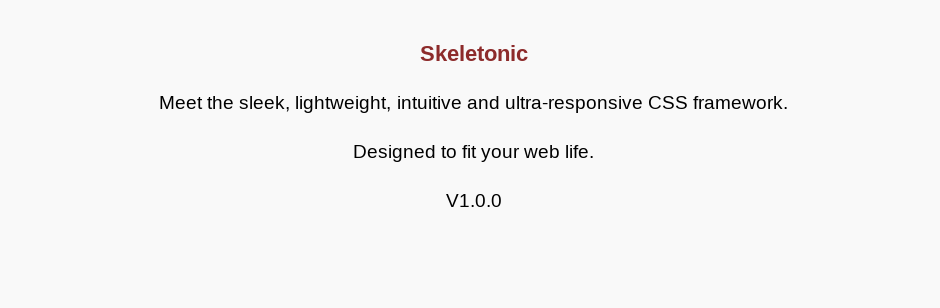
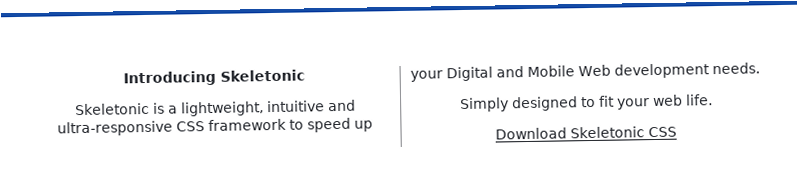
- Skeletonic
+ Introducing Skeletonic
- Meet the sleek, lightweight, intuitive and ultra-responsive CSS framework.
- Designed to fit your web life.
+ Skeletonic is a lightweight, intuitive and ultra-responsive CSS framework to speed up your Digital and Mobile Web development needs.
+ Simply designed to fit your web life.
- V1.0.0
+ Download Skeletonic CSS

